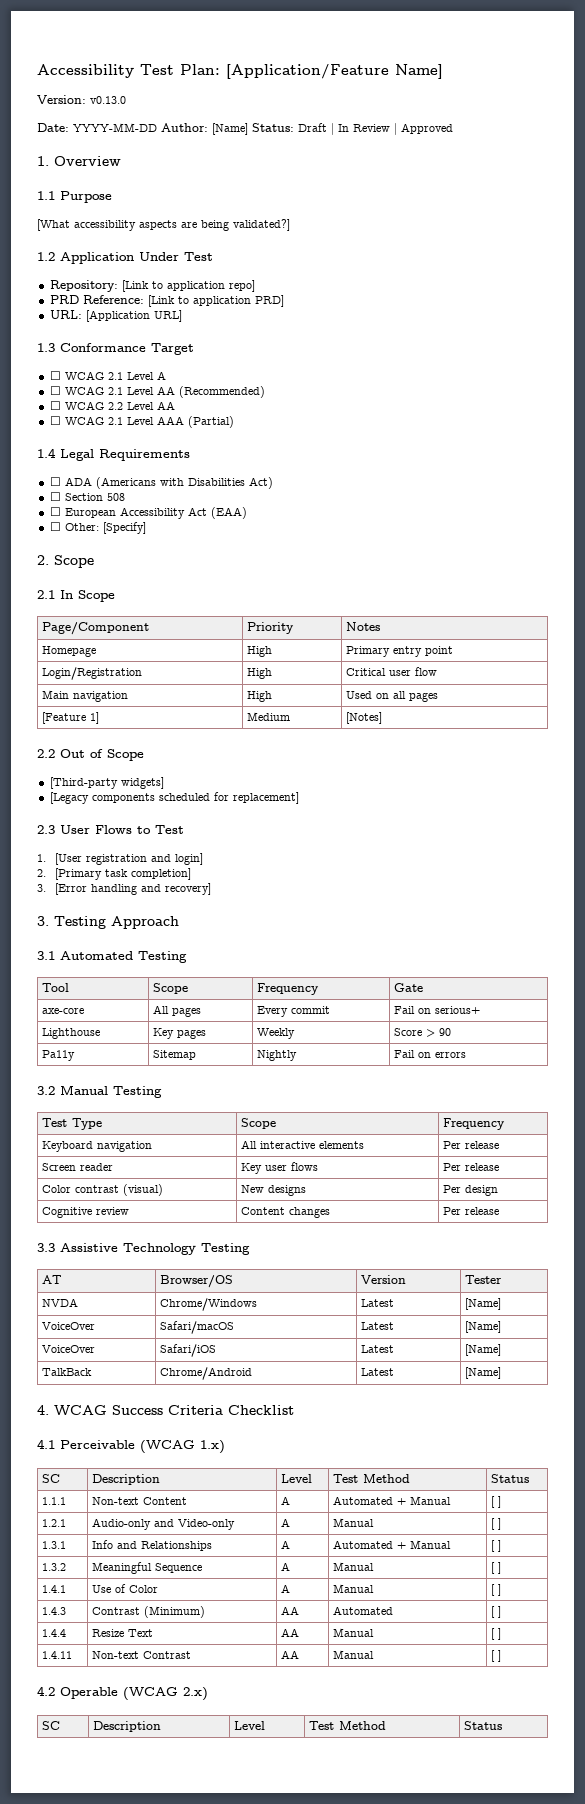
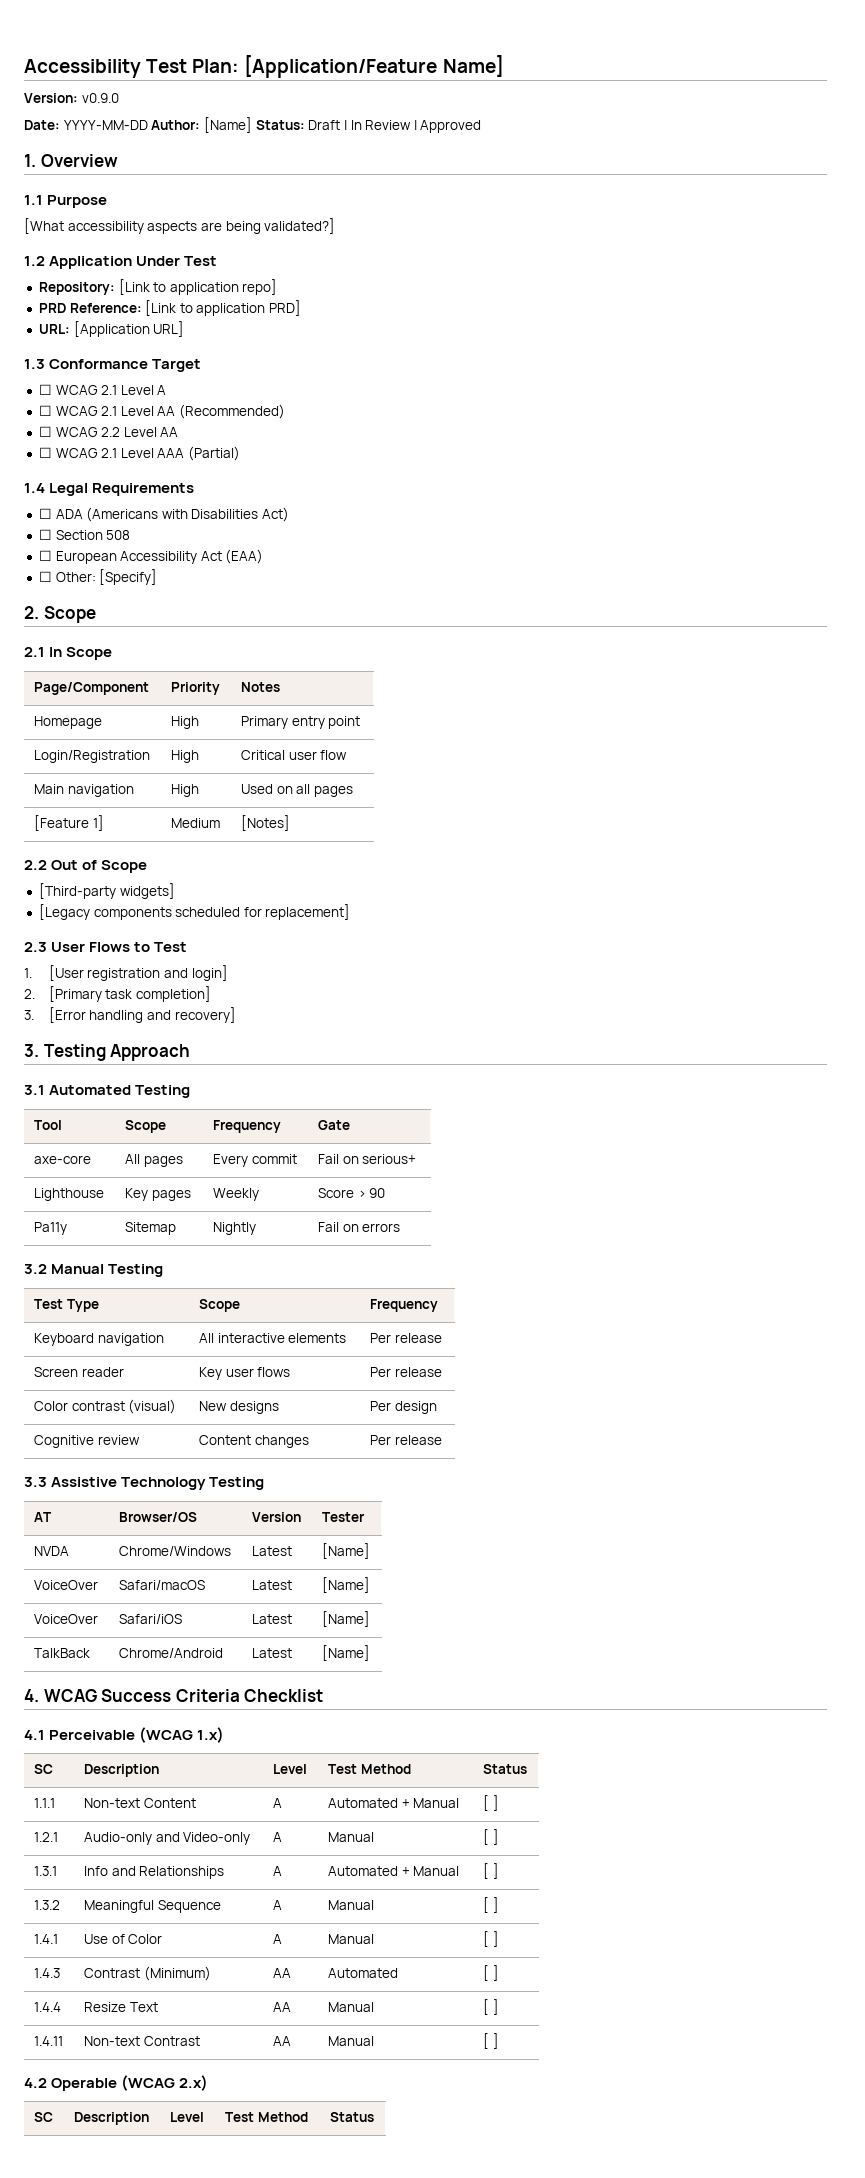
- Version: v0.13.0
+ Version: v0.9.0

